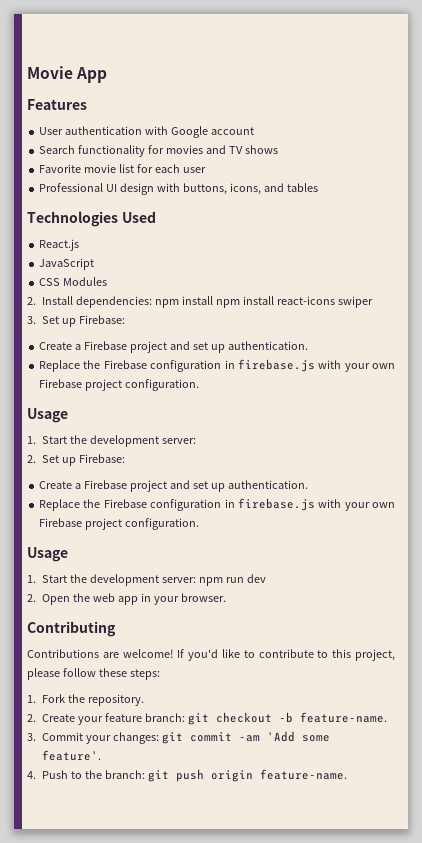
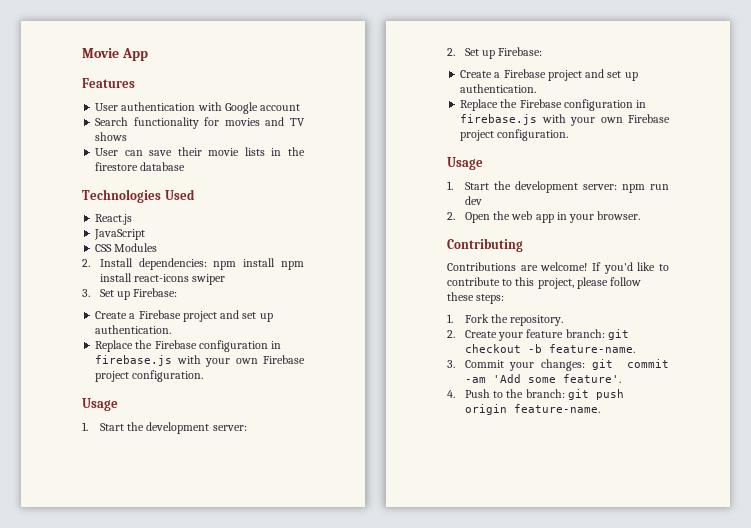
- Favorite movie list for each user
- Professional UI design with buttons, icons, and tables
+ User can save their movie lists in the firestore database

